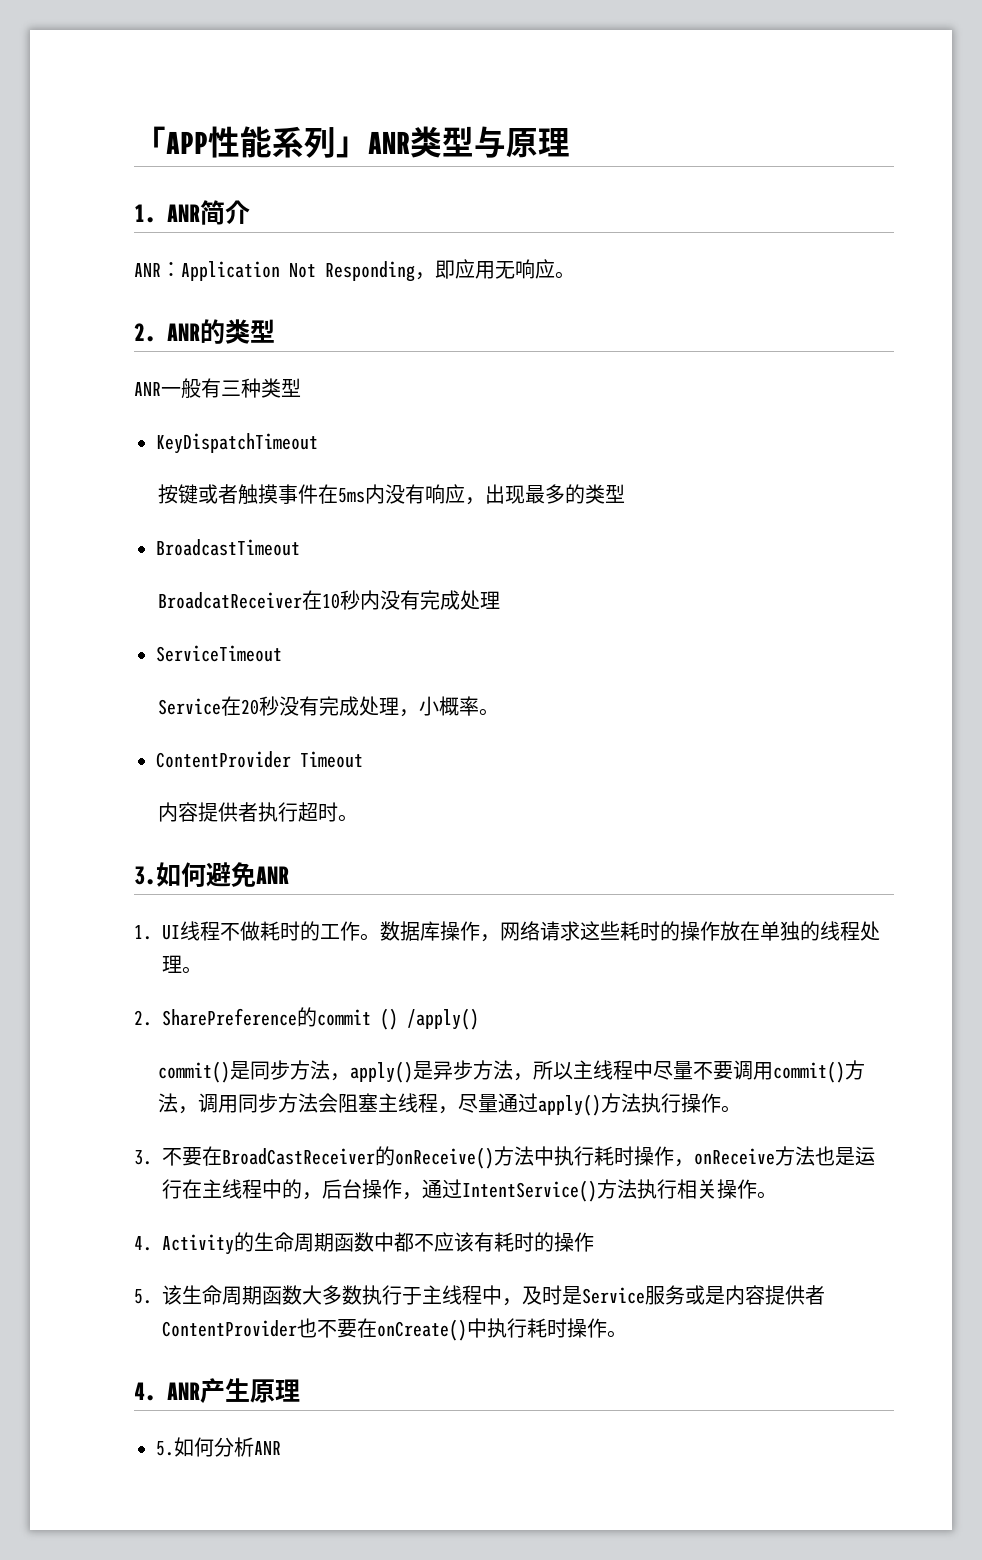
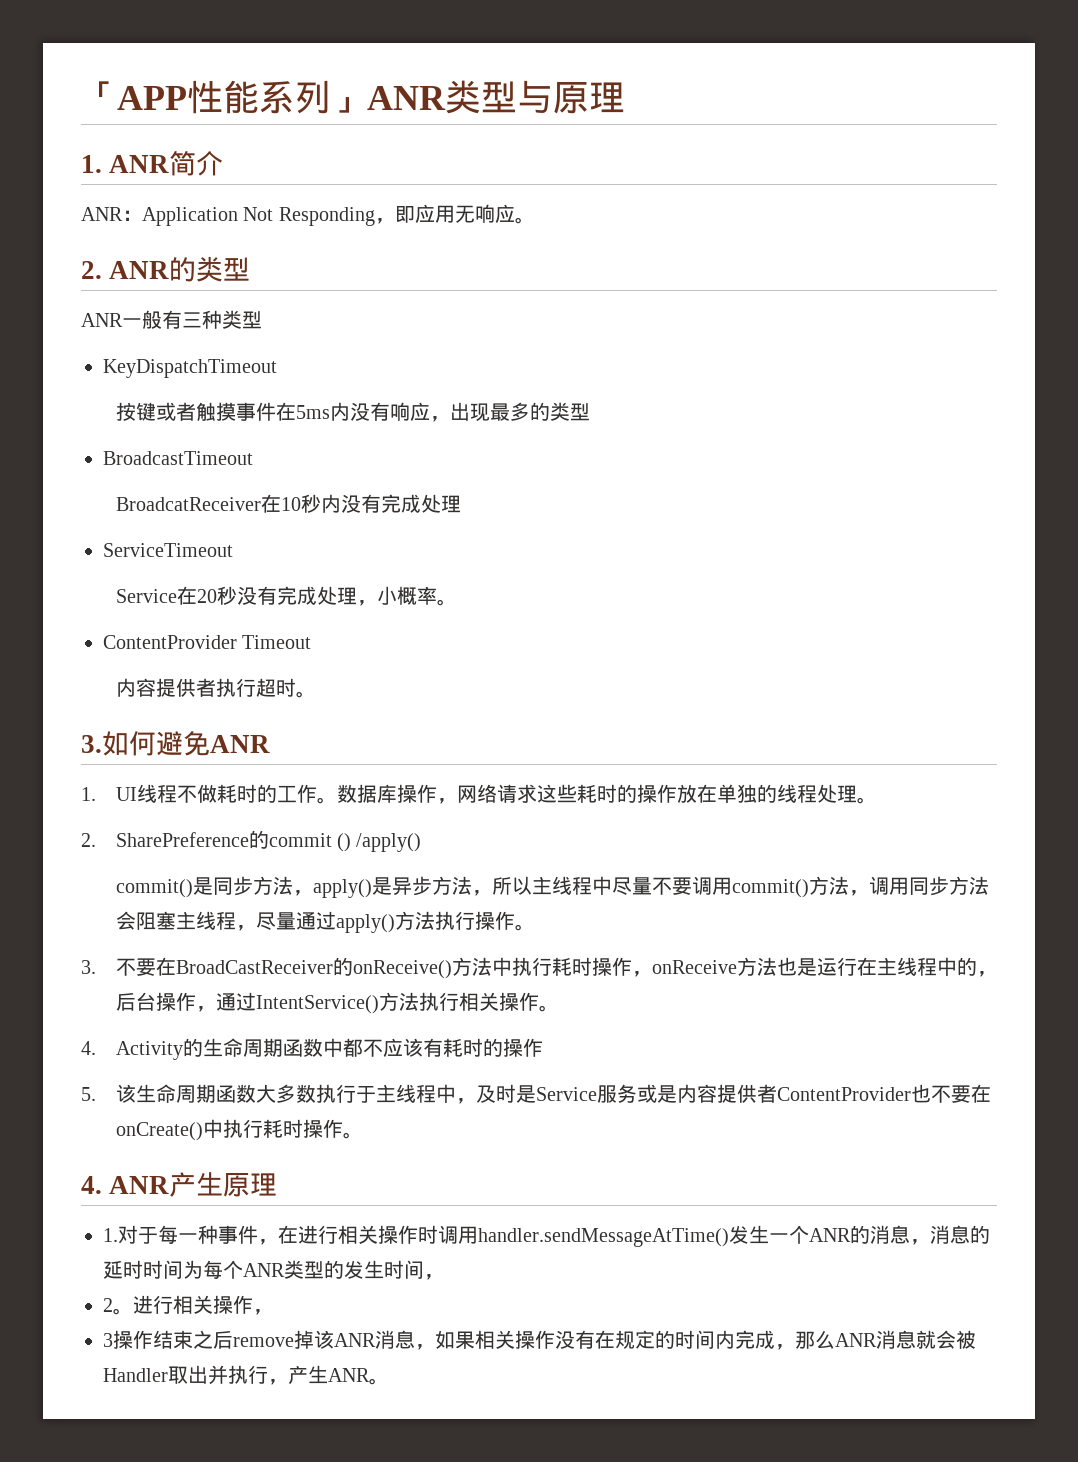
- 5.如何分析ANR
+ 1.对于每一种事件，在进行相关操作时调用handler.sendMessageAtTime()发生一个ANR的消息，消息的延时时间为每个ANR类型的发生时间，
+ 2。进行相关操作，
+ 3操作结束之后remove掉该ANR消息，如果相关操作没有在规定的时间内完成，那么ANR消息就会被Handler取出并执行，产生ANR。

